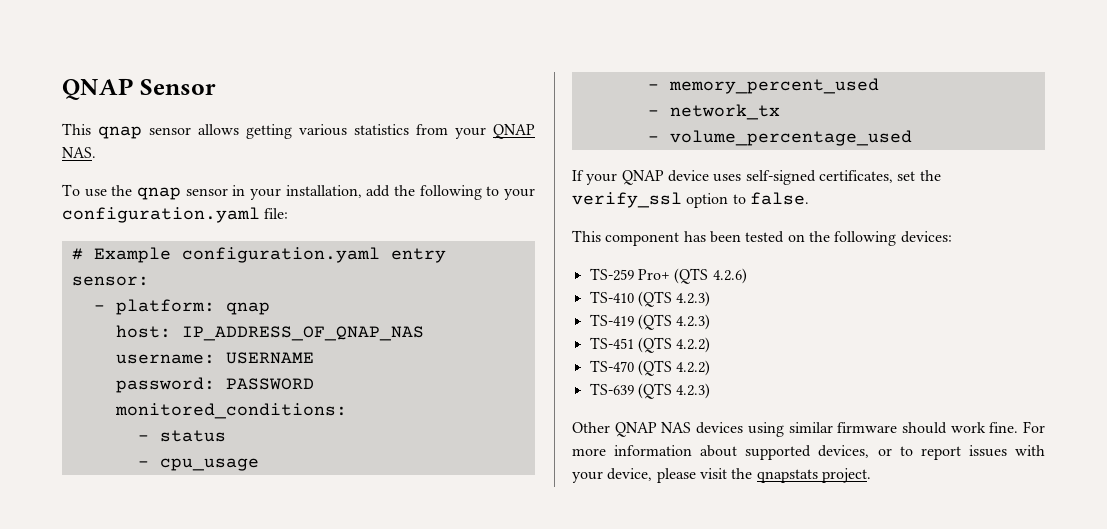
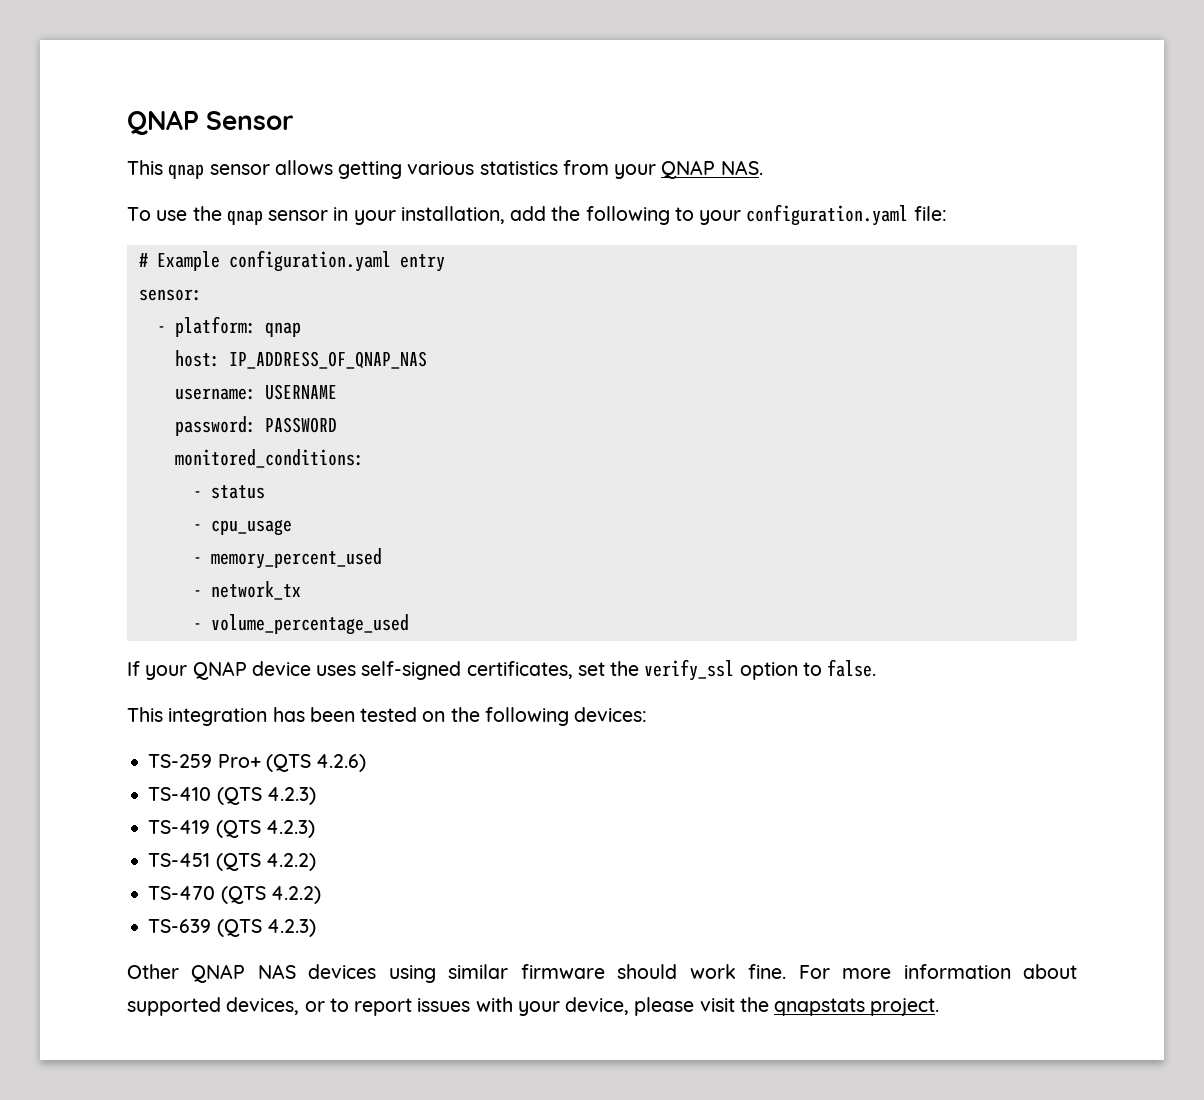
- This component has been tested on the following devices:
+ This integration has been tested on the following devices:

